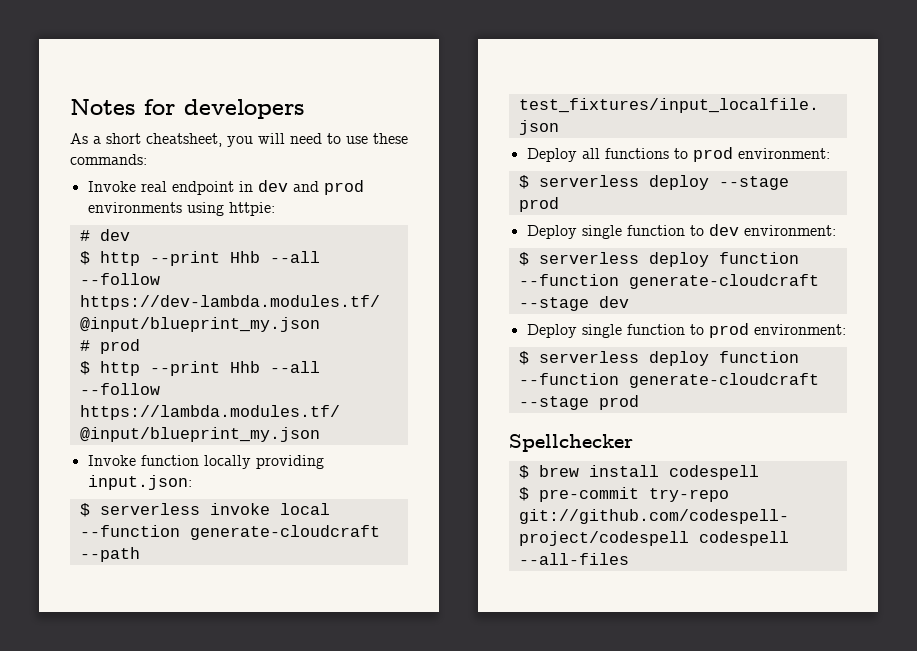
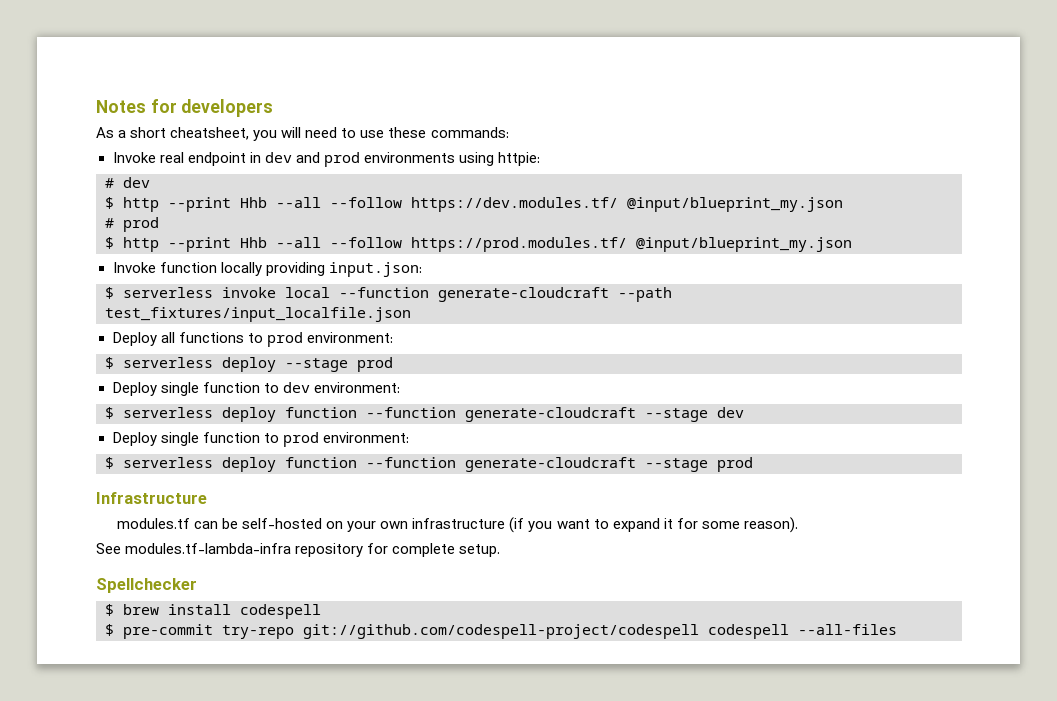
- $ http --print Hhb --all --follow https://dev-lambda.modules.tf/ @input/blueprint_my.json
+ $ http --print Hhb --all --follow https://dev.modules.tf/ @input/blueprint_my.json
- $ http --print Hhb --all --follow https://lambda.modules.tf/ @input/blueprint_my.json
+ $ http --print Hhb --all --follow https://prod.modules.tf/ @input/blueprint_my.json
+ Infrastructure
+ modules.tf can be self-hosted on your own infrastructure (if you want to expand it for some reason).
+ See modules.tf-lambda-infra repository for complete setup.

